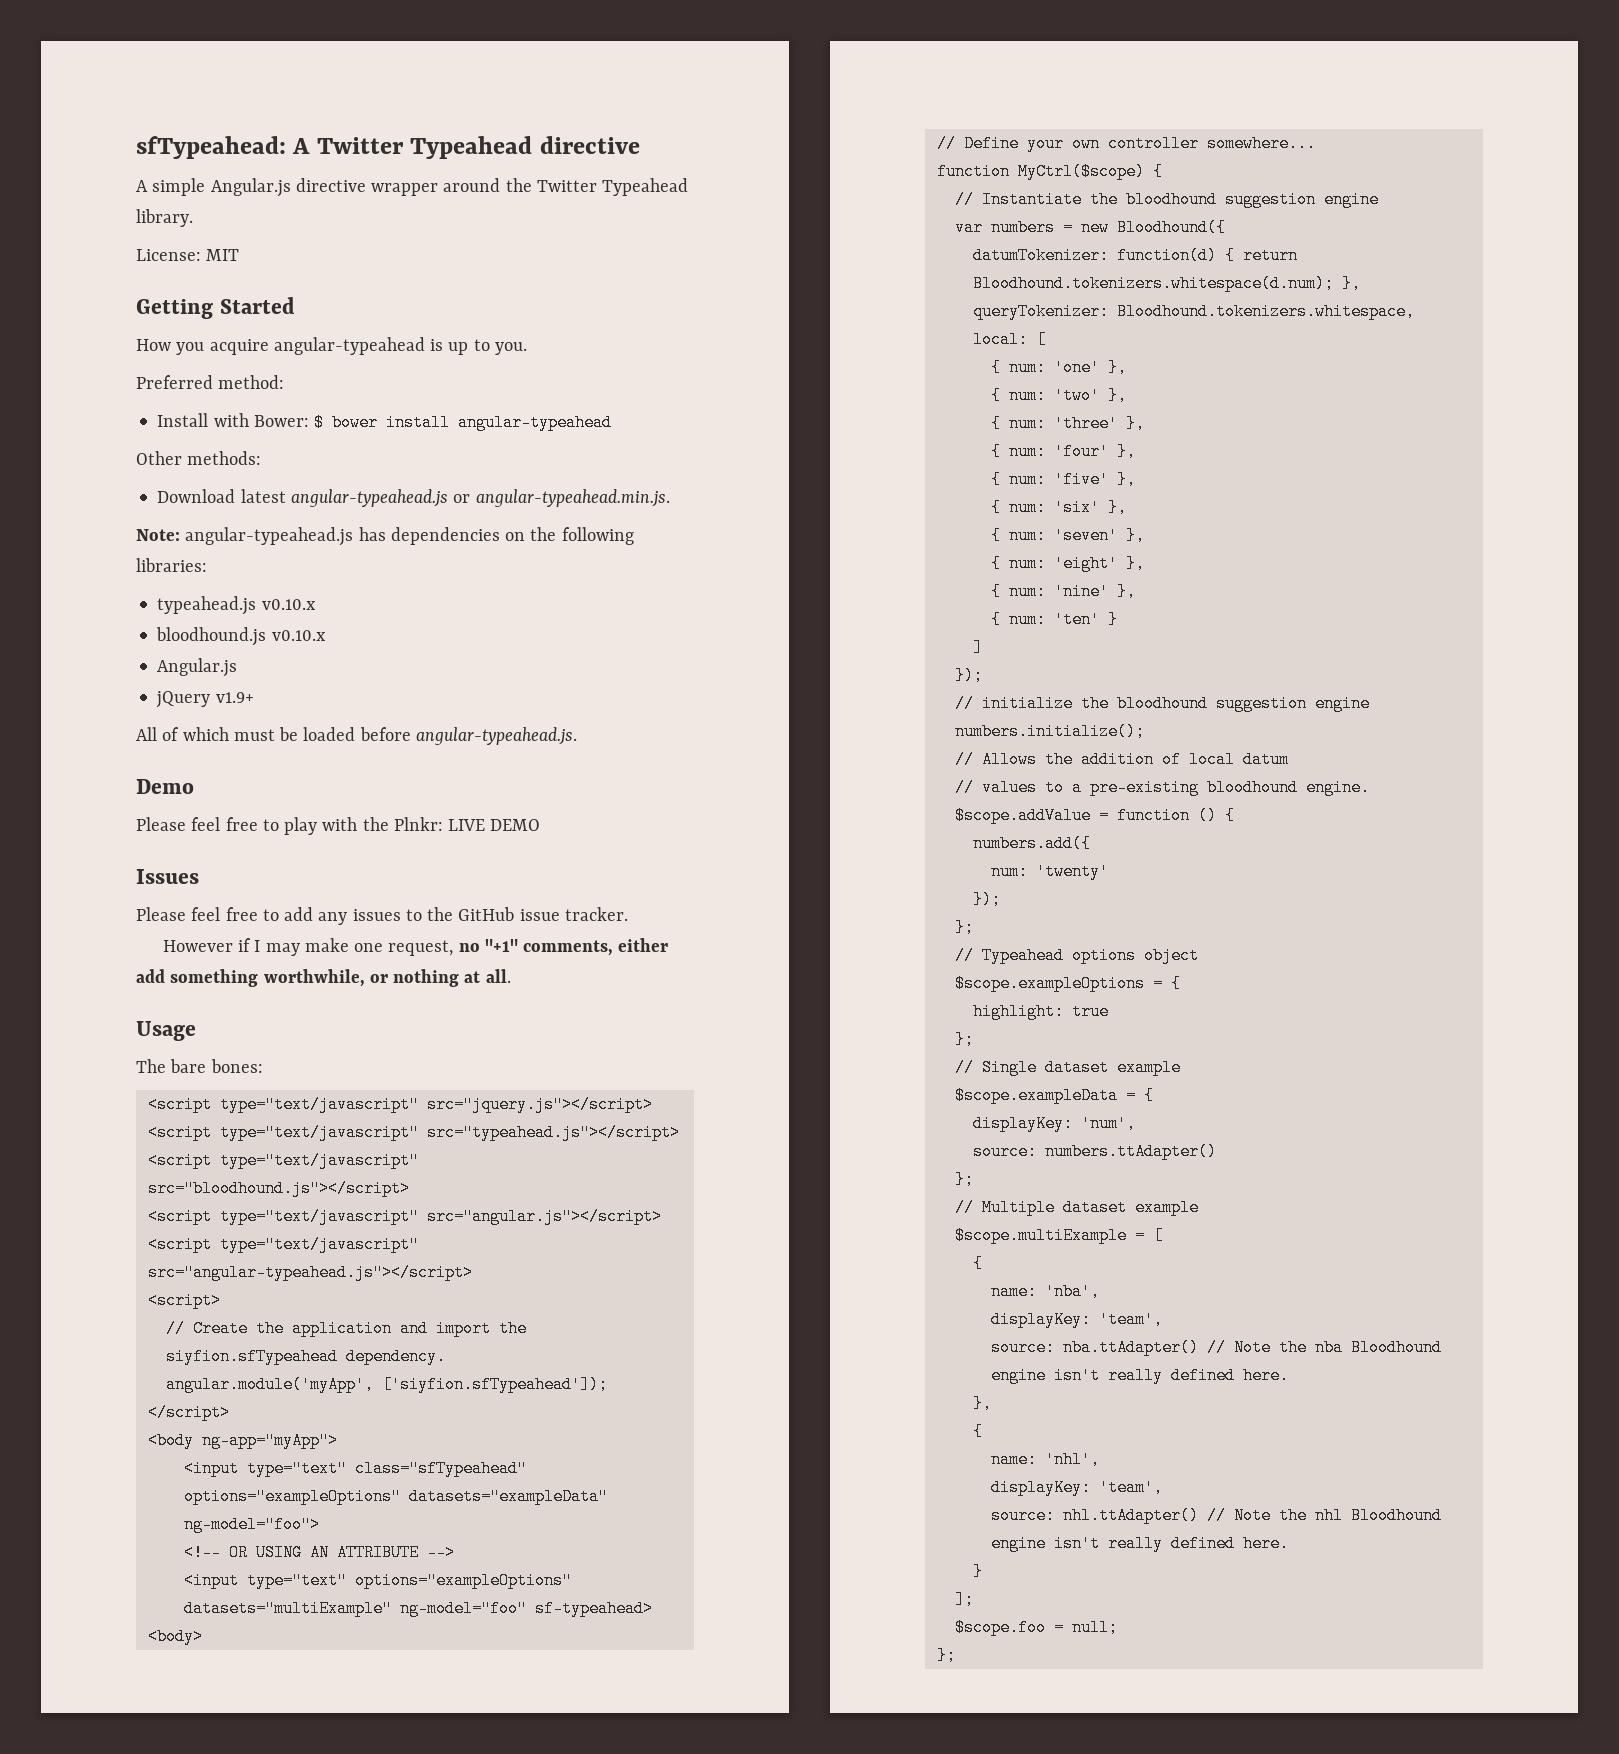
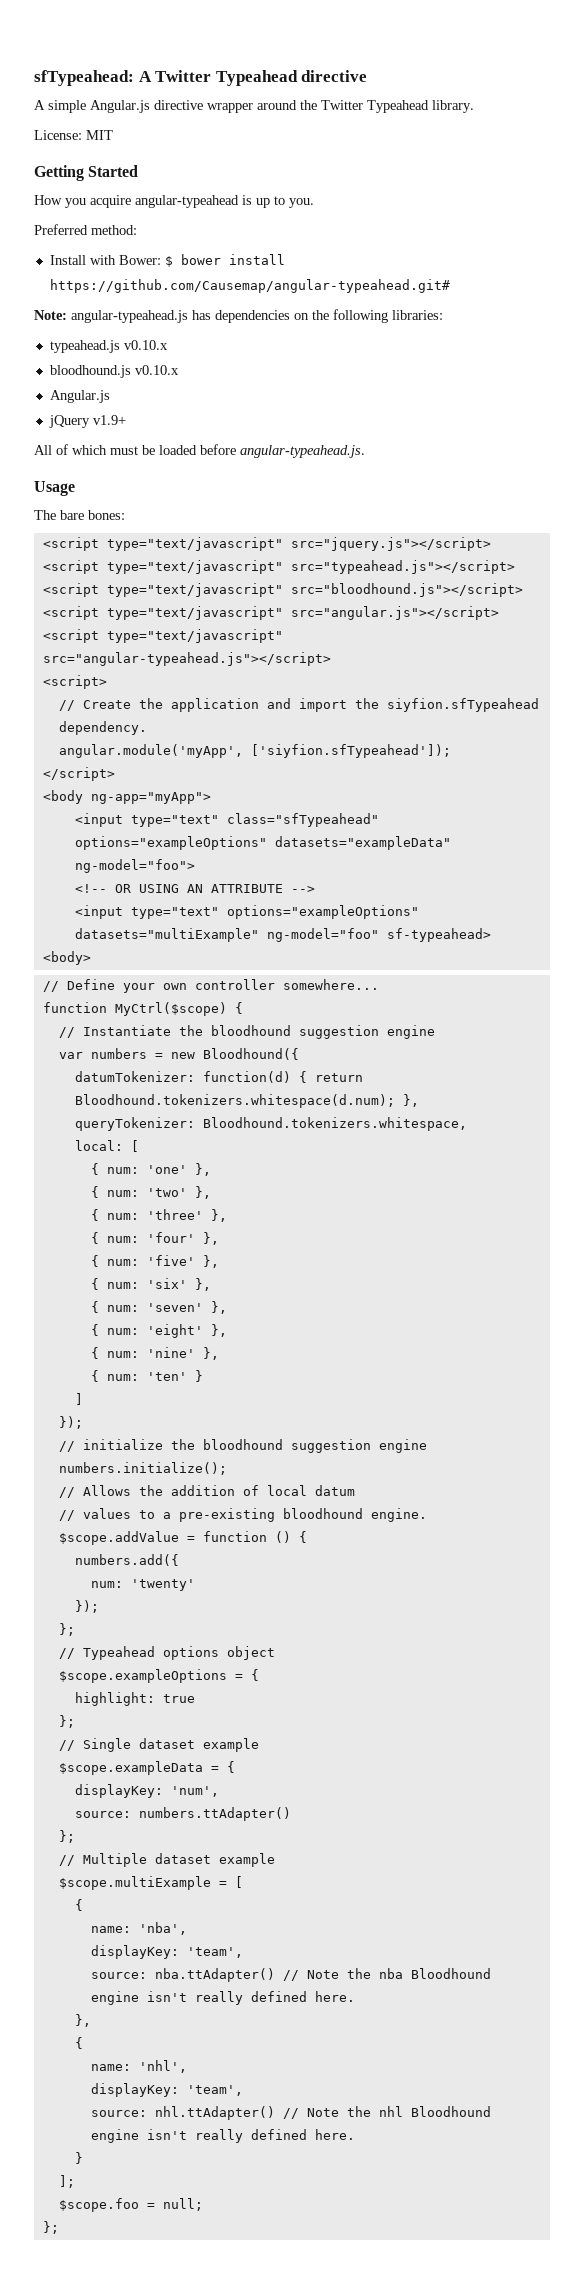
- Install with Bower: $ bower install angular-typeahead
- Other methods:
- Download latest angular-typeahead.js or angular-typeahead.min.js.
+ Install with Bower: $ bower install https://github.com/Causemap/angular-typeahead.git#
- Demo
- Please feel free to play with the Plnkr: LIVE DEMO
- Issues
- Please feel free to add any issues to the GitHub issue tracker.
- However if I may make one request, no "+1" comments, either add something worthwhile, or nothing at all.

